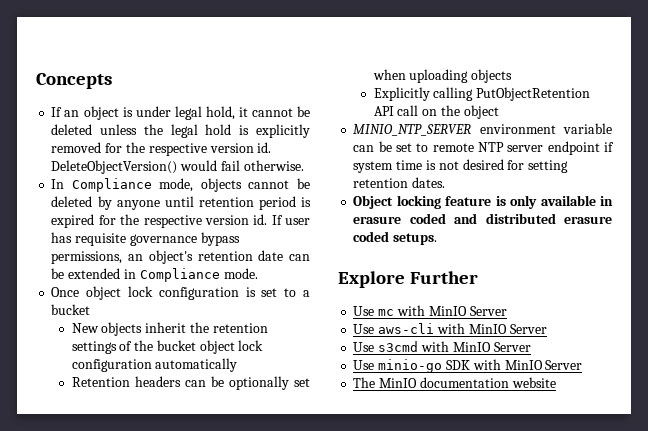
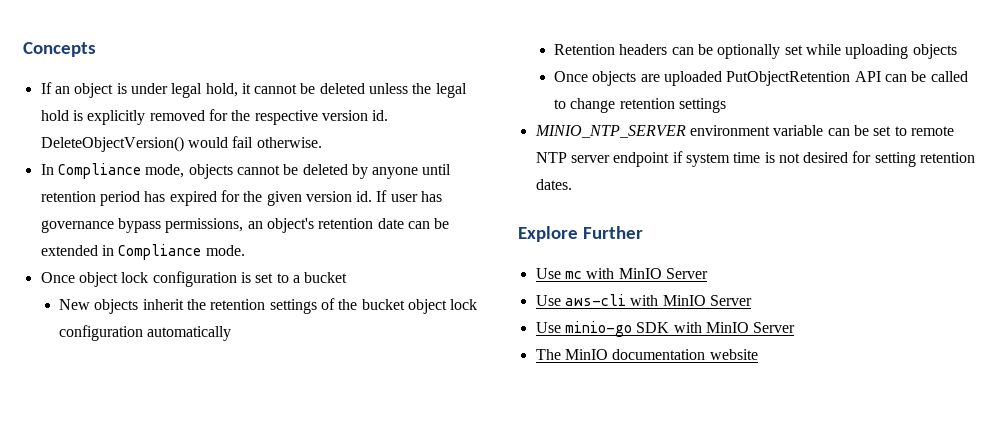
- In Compliance mode, objects cannot be deleted by anyone until retention period is expired for the respective version id.
+ In Compliance mode, objects cannot be deleted by anyone until retention period has expired for the given version id.
- If user has requisite governance bypass permissions, an object's retention date can be extended in Compliance mode.
+ If user has governance bypass permissions, an object's retention date can be extended in Compliance mode.
- Retention headers can be optionally set when uploading objects
+ Retention headers can be optionally set while uploading objects
- Explicitly calling PutObjectRetention API call on the object
+ Once objects are uploaded PutObjectRetention API can be called to change retention settings
- Object locking feature is only available in erasure coded and distributed erasure coded setups.
- Use s3cmd with MinIO Server

